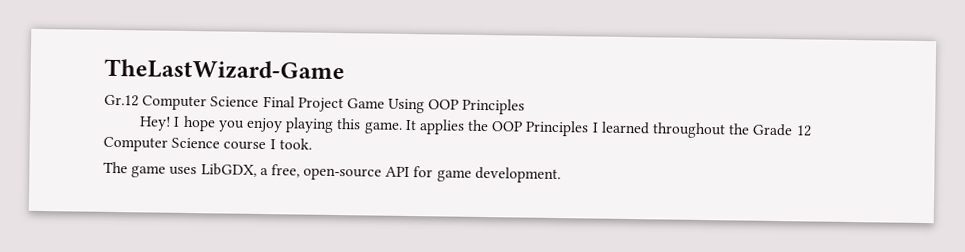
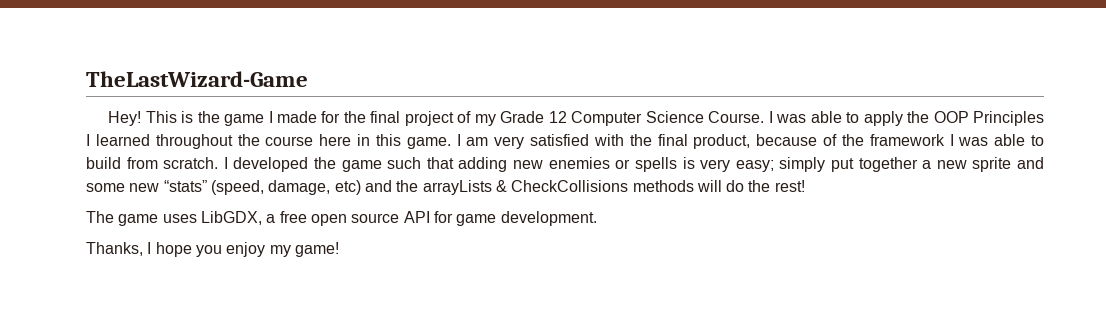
- Gr.12 Computer Science Final Project Game Using OOP Principles
- Hey! I hope you enjoy playing this game. It applies the OOP Principles I learned throughout the Grade 12 Computer Science course I took.
+ Hey! This is the game I made for the final project of my Grade 12 Computer Science Course. I was able to apply the OOP Principles I learned throughout the course here in this game. I am very satisfied with the final product, because of the framework I was able to build from scratch. I developed the game such that adding new enemies or spells is very easy; simply put together a new sprite and some new “stats” (speed, damage, etc) and the arrayLists & CheckCollisions methods will do the rest!
- The game uses LibGDX, a free, open-source API for game development.
+ The game uses LibGDX, a free open source API for game development.
+ Thanks, I hope you enjoy my game!

